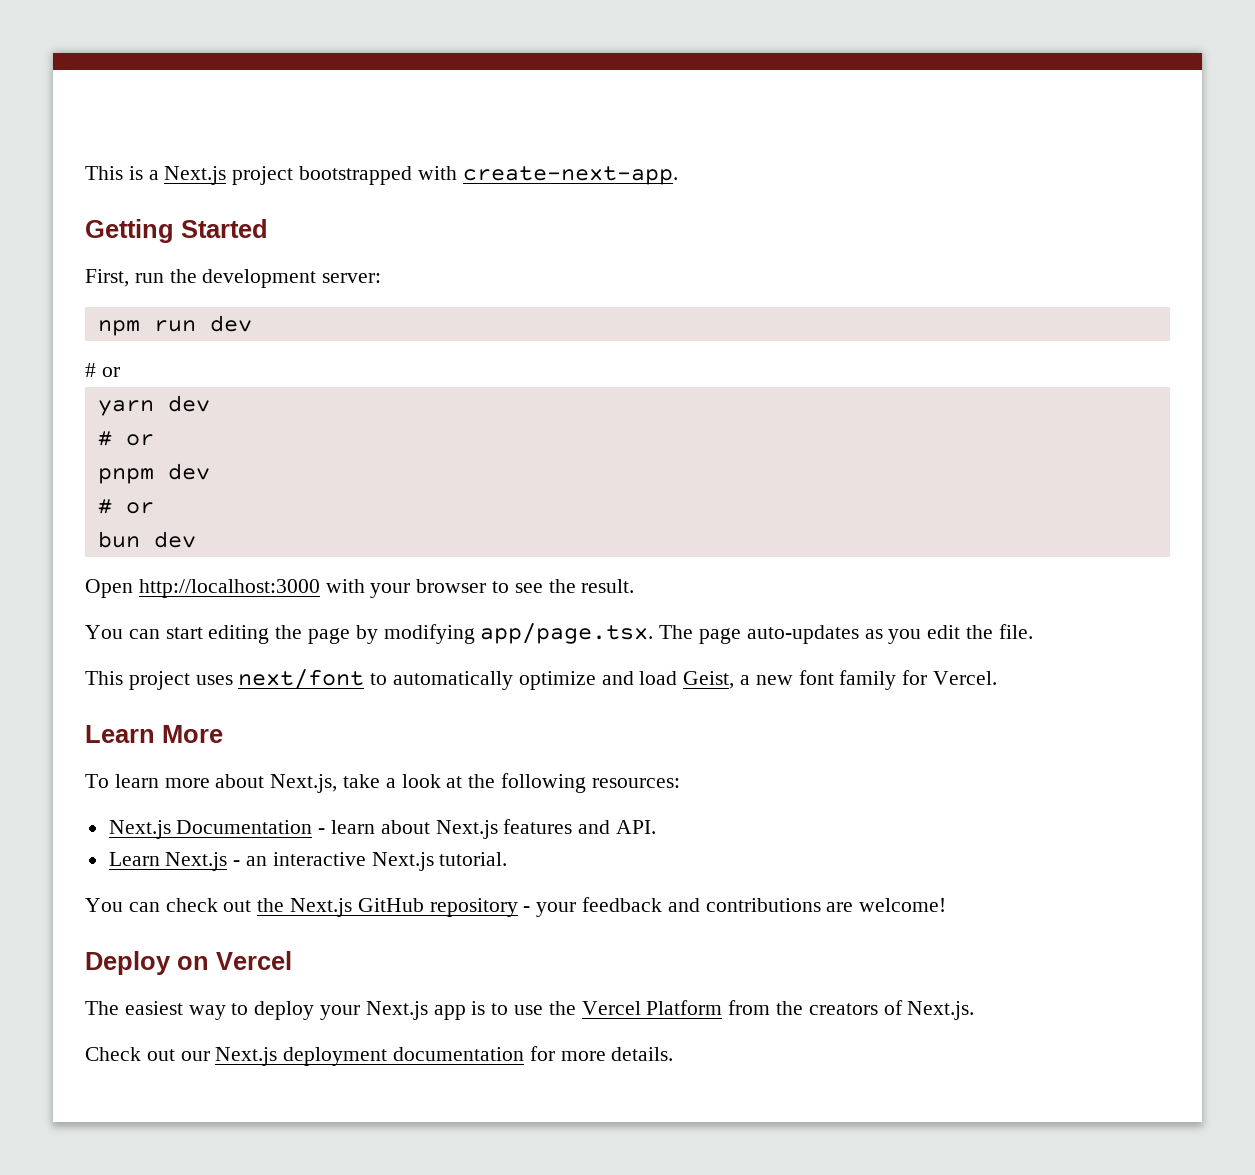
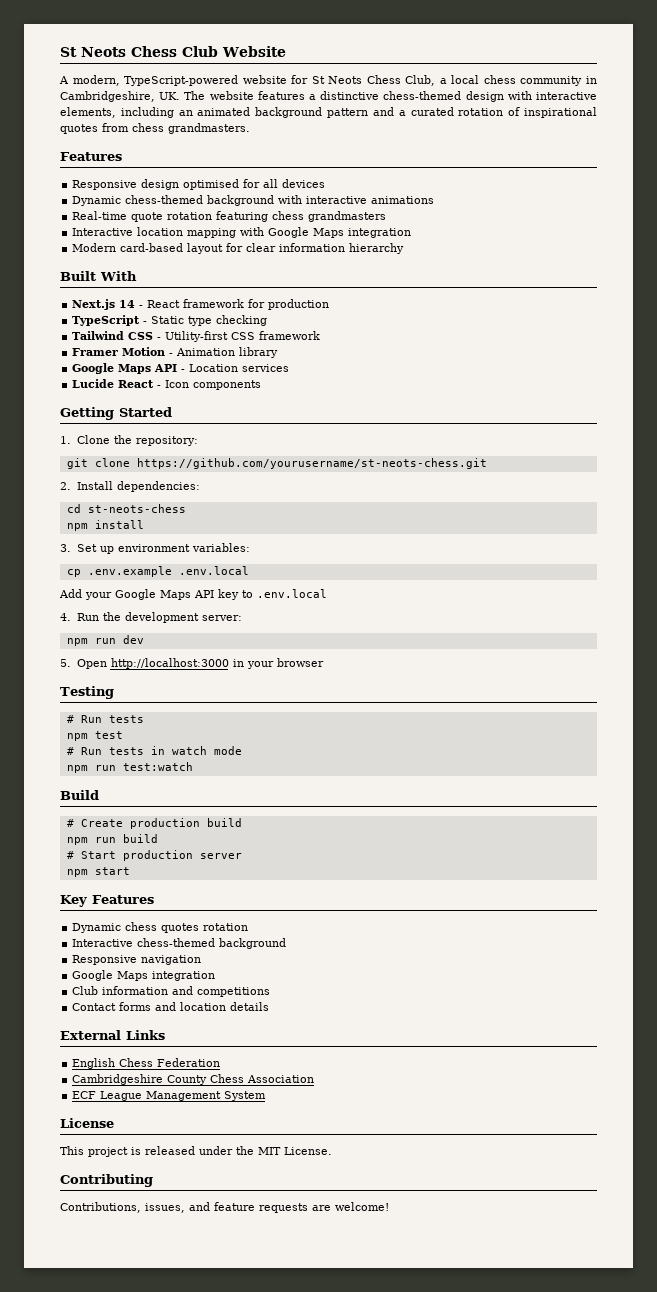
- This is a Next.js project bootstrapped with create-next-app.
+ St Neots Chess Club Website
+ A modern, TypeScript-powered website for St Neots Chess Club, a local chess community in Cambridgeshire, UK. The website features a distinctive chess-themed design with interactive elements, including an animated background pattern and a curated rotation of inspirational quotes from chess grandmasters.
+ Features
+ Responsive design optimised for all devices
+ Dynamic chess-themed background with interactive animations
+ Real-time quote rotation featuring chess grandmasters
+ Interactive location mapping with Google Maps integration
+ Modern card-based layout for clear information hierarchy
+ Built With
+ Next.js 14 - React framework for production
+ TypeScript - Static type checking
+ Tailwind CSS - Utility-first CSS framework
+ Framer Motion - Animation library
+ Google Maps API - Location services
+ Lucide React - Icon components
  Getting Started
- First, run the development server:
+ 1. Clone the repository:
+ git clone https://github.com/yourusername/st-neots-chess.git
+ 2. Install dependencies:
+ cd st-neots-chess
+ npm install
+ 3. Set up environment variables:
+ cp .env.example .env.local
+ Add your Google Maps API key to .env.local
+ 4. Run the development server:
  npm run dev
- # or
- yarn dev
- # or
- pnpm dev
- # or
- bun dev
- Open http://localhost:3000 with your browser to see the result.
- You can start editing the page by modifying app/page.tsx. The page auto-updates as you edit the file.
- This project uses next/font to automatically optimize and load Geist, a new font family for Vercel.
- Learn More
- To learn more about Next.js, take a look at the following resources:
- Next.js Documentation - learn about Next.js features and API.
- Learn Next.js - an interactive Next.js tutorial.
- You can check out the Next.js GitHub repository - your feedback and contributions are welcome!
- Deploy on Vercel
- The easiest way to deploy your Next.js app is to use the Vercel Platform from the creators of Next.js.
- Check out our Next.js deployment documentation for more details.
+ 5. Open http://localhost:3000 in your browser
+ Testing
+ # Run tests
+ npm test
+ # Run tests in watch mode
+ npm run test:watch
+ Build
+ # Create production build
+ npm run build
+ # Start production server
+ npm start
+ Key Features
+ Dynamic chess quotes rotation
+ Interactive chess-themed background
+ Responsive navigation
+ Google Maps integration
+ Club information and competitions
+ Contact forms and location details
+ External Links
+ English Chess Federation
+ Cambridgeshire County Chess Association
+ ECF League Management System
+ License
+ This project is released under the MIT License.
+ Contributing
+ Contributions, issues, and feature requests are welcome!

